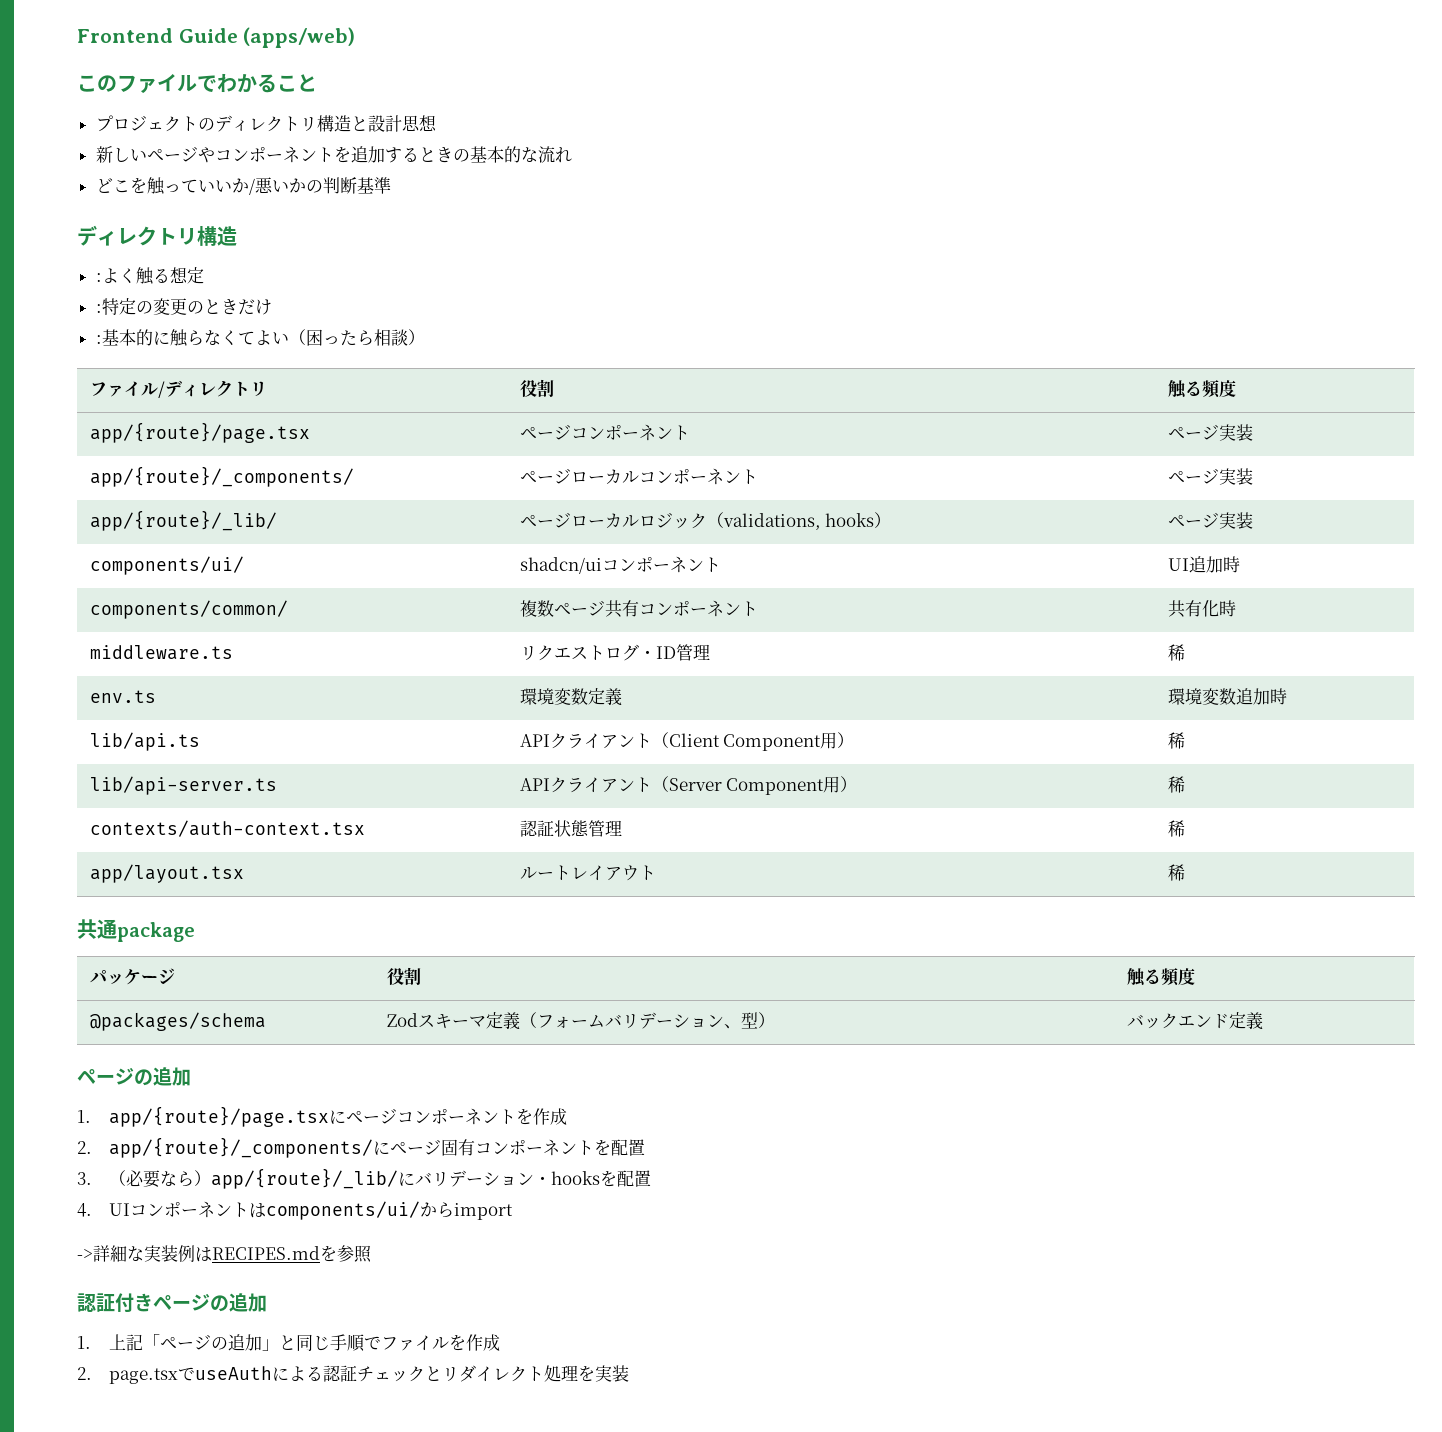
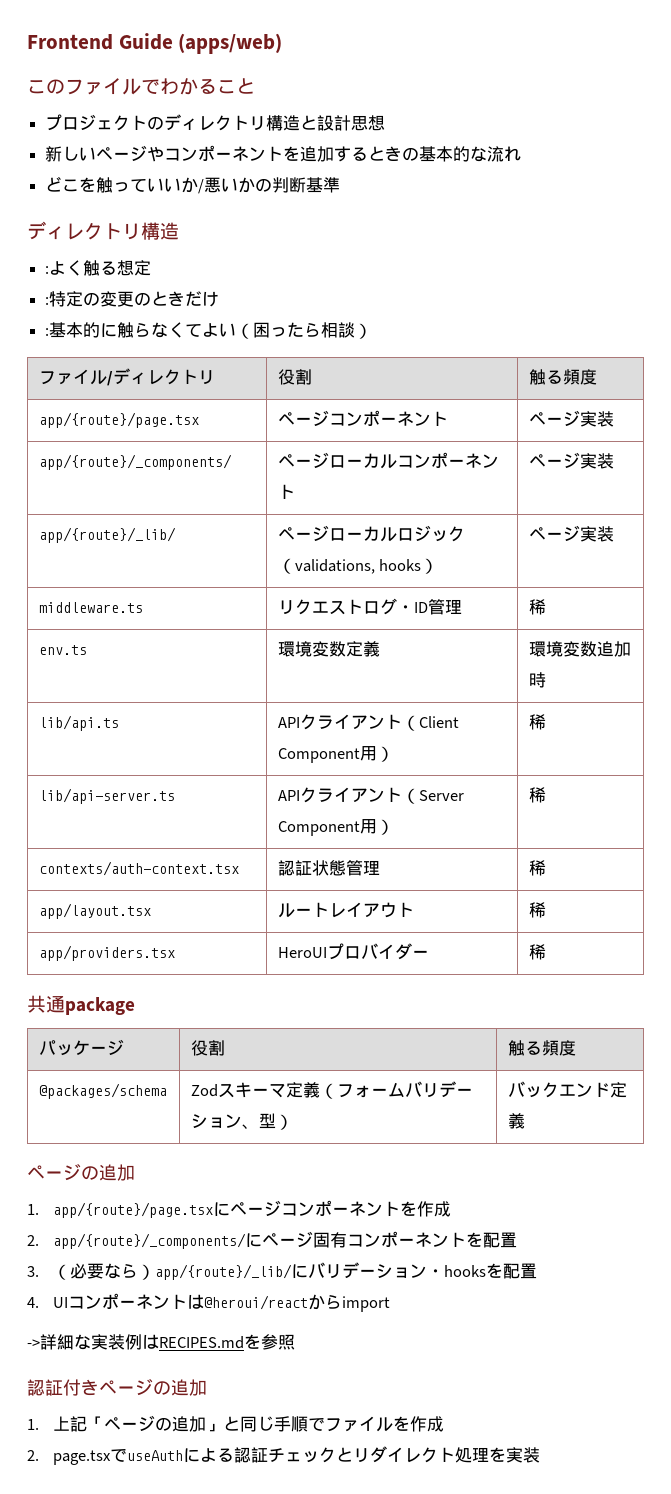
- components/ui/ | shadcn/uiコンポーネント | UI追加時
- components/common/ | 複数ページ共有コンポーネント | 共有化時
+ app/providers.tsx | HeroUIプロバイダー | 稀
- 4. UIコンポーネントはcomponents/ui/からimport
+ 4. UIコンポーネントは@heroui/reactからimport

